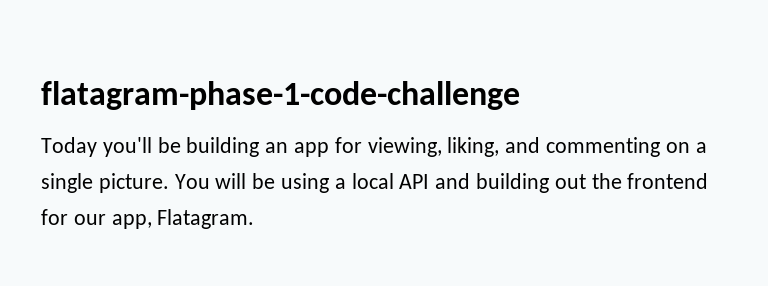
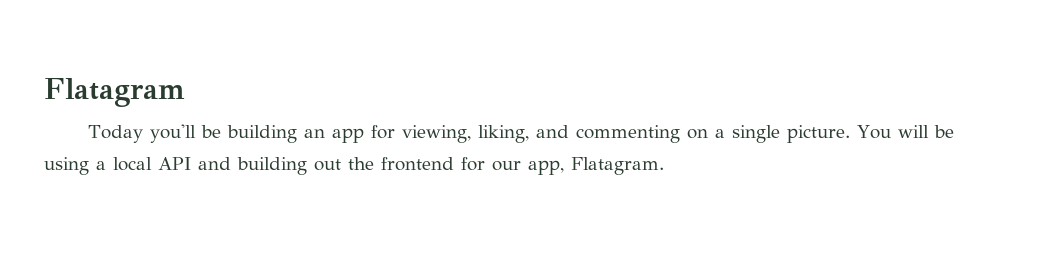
- flatagram-phase-1-code-challenge
+ Flatagram

